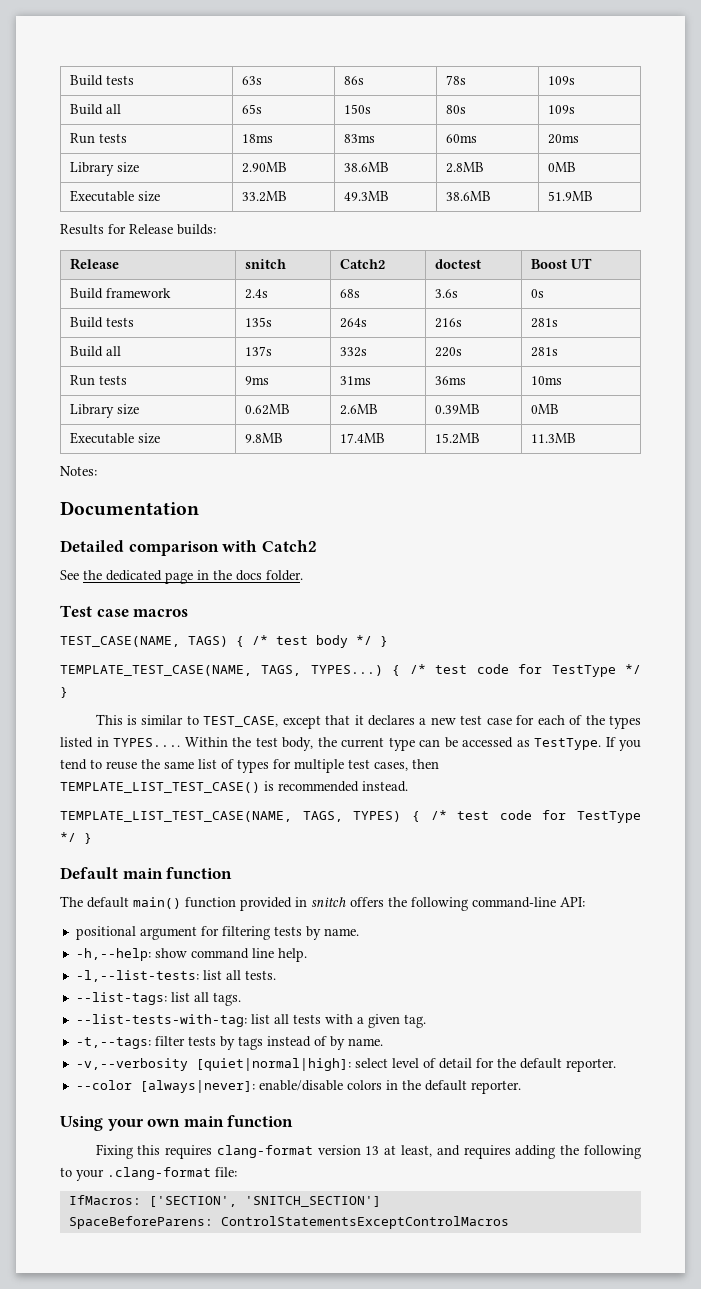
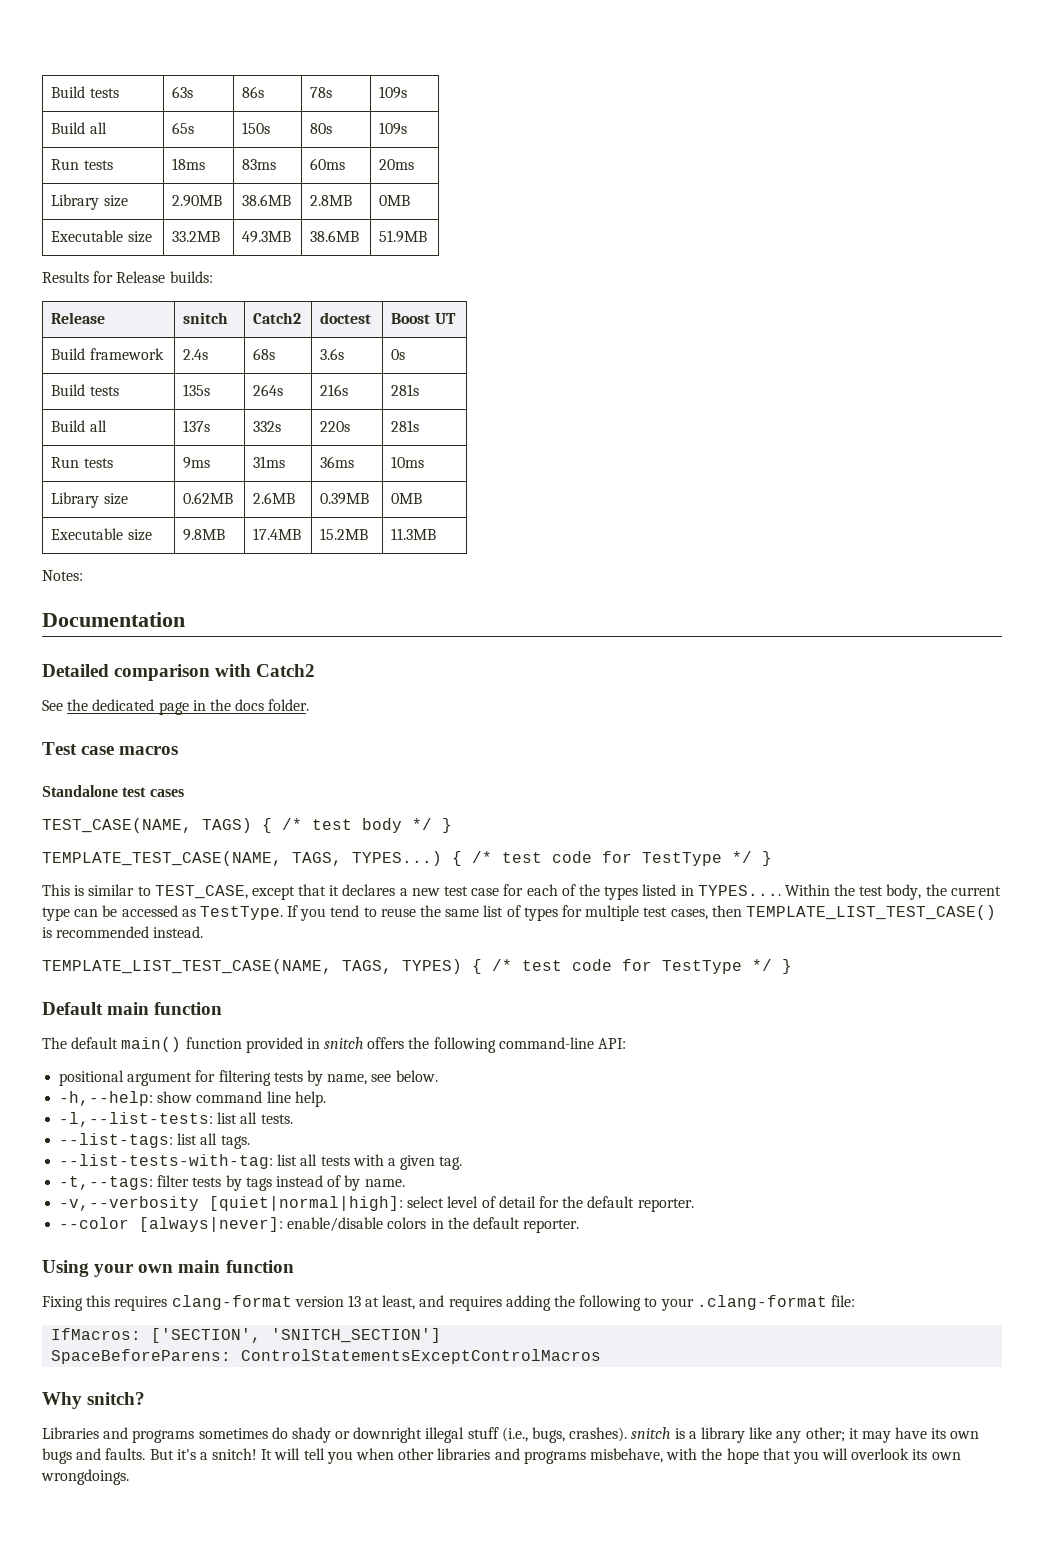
+ Standalone test cases
- positional argument for filtering tests by name.
+ positional argument for filtering tests by name, see below.
+ Why snitch?
+ Libraries and programs sometimes do shady or downright illegal stuff (i.e., bugs, crashes). snitch is a library like any other; it may have its own bugs and faults. But it's a snitch! It will tell you when other libraries and programs misbehave, with the hope that you will overlook its own wrongdoings.

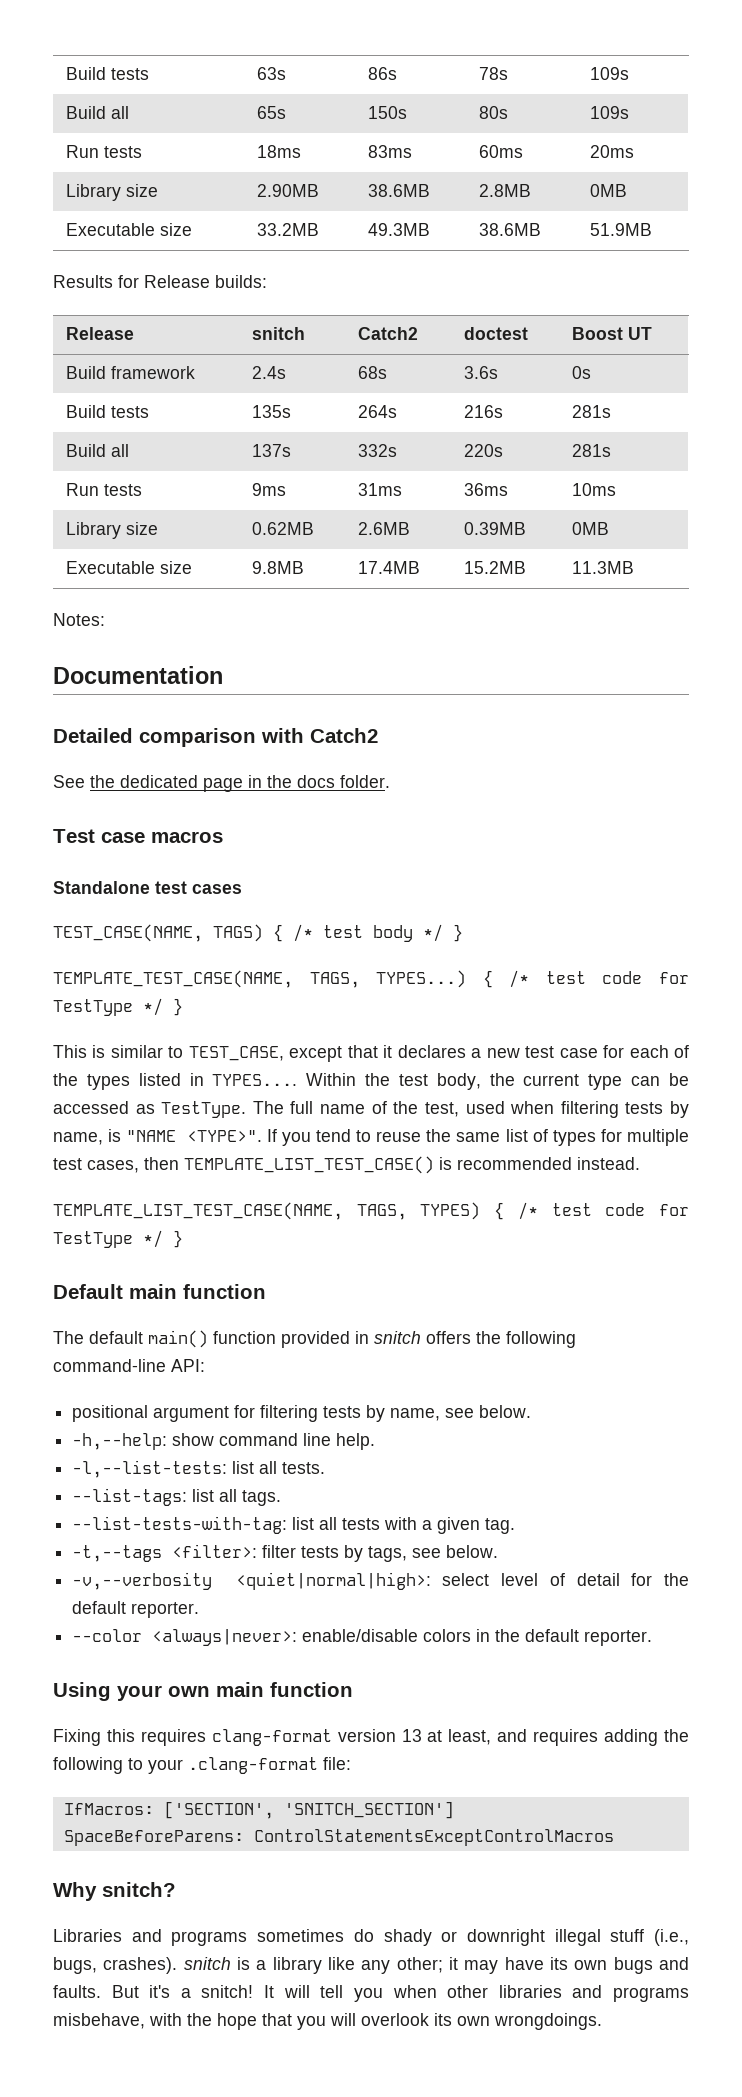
+ The full name of the test, used when filtering tests by name, is "NAME <TYPE>".
- -t,--tags: filter tests by tags instead of by name.
+ -t,--tags <filter>: filter tests by tags, see below.
- -v,--verbosity [quiet|normal|high]: select level of detail for the default reporter.
+ -v,--verbosity <quiet|normal|high>: select level of detail for the default reporter.
- --color [always|never]: enable/disable colors in the default reporter.
+ --color <always|never>: enable/disable colors in the default reporter.

